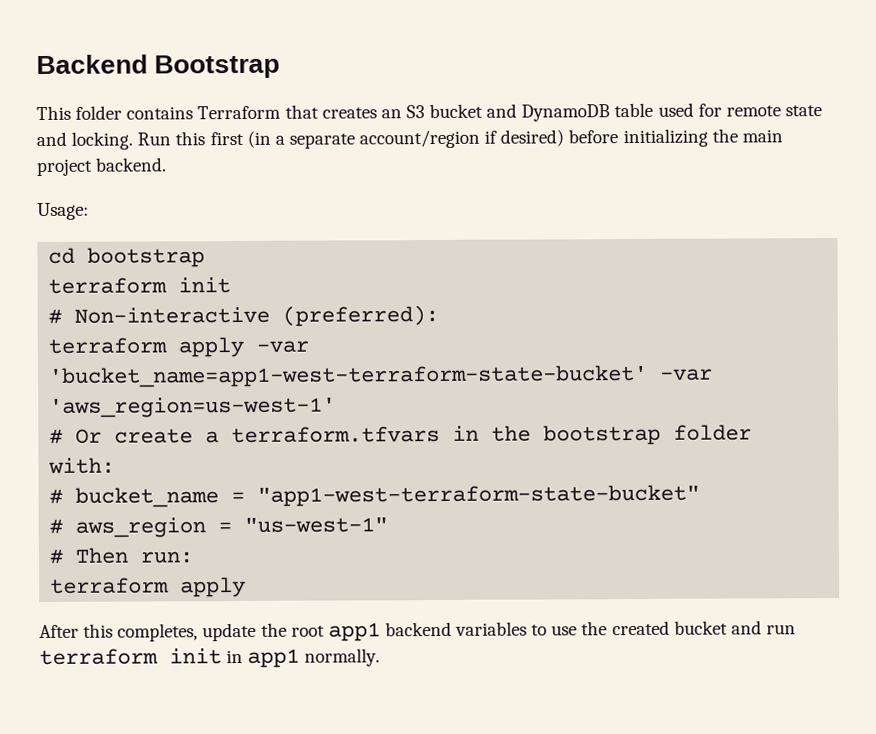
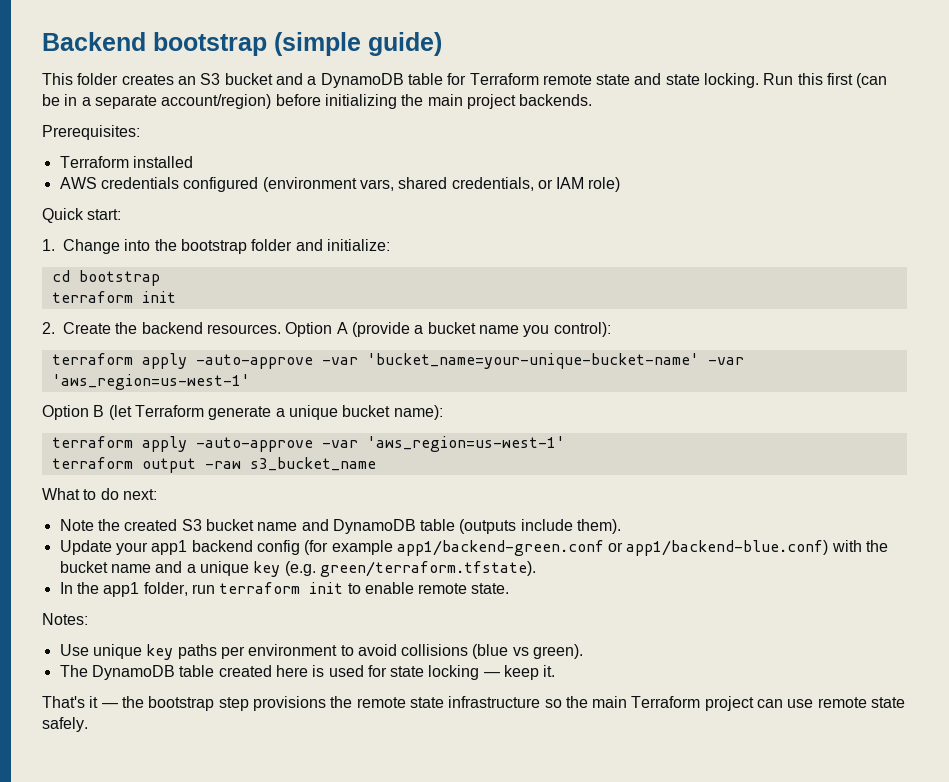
- Backend Bootstrap
+ Backend bootstrap (simple guide)
- This folder contains Terraform that creates an S3 bucket and DynamoDB table used for remote state and locking.
+ This folder creates an S3 bucket and a DynamoDB table for Terraform remote state and state locking.
- Run this first (in a separate account/region if desired) before initializing the main project backend.
- Usage:
+ Run this first (can be in a separate account/region) before initializing the main project backends.
+ Prerequisites:
+ Terraform installed
+ AWS credentials configured (environment vars, shared credentials, or IAM role)
+ Quick start:
+ 1. Change into the bootstrap folder and initialize:
  cd bootstrap
  terraform init
- # Non-interactive (preferred):
- terraform apply -var 'bucket_name=app1-west-terraform-state-bucket' -var 'aws_region=us-west-1'
- # Or create a terraform.tfvars in the bootstrap folder with:
- # bucket_name = "app1-west-terraform-state-bucket"
- # aws_region = "us-west-1"
- # Then run:
- terraform apply
- After this completes, update the root app1 backend variables to use the created bucket and run terraform init in app1 normally.
+ 2. Create the backend resources. Option A (provide a bucket name you control):
+ terraform apply -auto-approve -var 'bucket_name=your-unique-bucket-name' -var 'aws_region=us-west-1'
+ Option B (let Terraform generate a unique bucket name):
+ terraform apply -auto-approve -var 'aws_region=us-west-1'
+ terraform output -raw s3_bucket_name
+ What to do next:
+ Note the created S3 bucket name and DynamoDB table (outputs include them).
+ Update your app1 backend config (for example app1/backend-green.conf or app1/backend-blue.conf) with the bucket name and a unique key (e.g. green/terraform.tfstate).
+ In the app1 folder, run terraform init to enable remote state.
+ Notes:
+ Use unique key paths per environment to avoid collisions (blue vs green).
+ The DynamoDB table created here is used for state locking — keep it.
+ That's it — the bootstrap step provisions the remote state infrastructure so the main Terraform project can use remote state safely.

